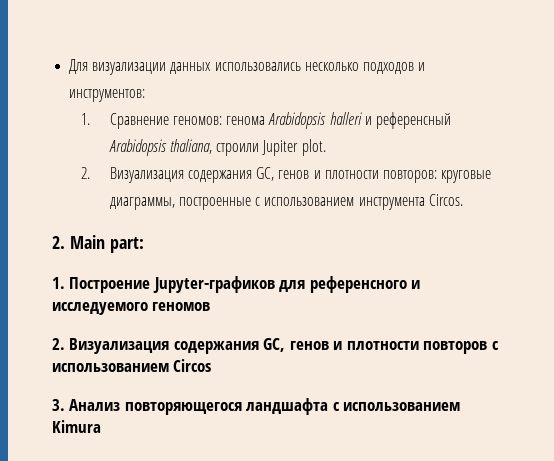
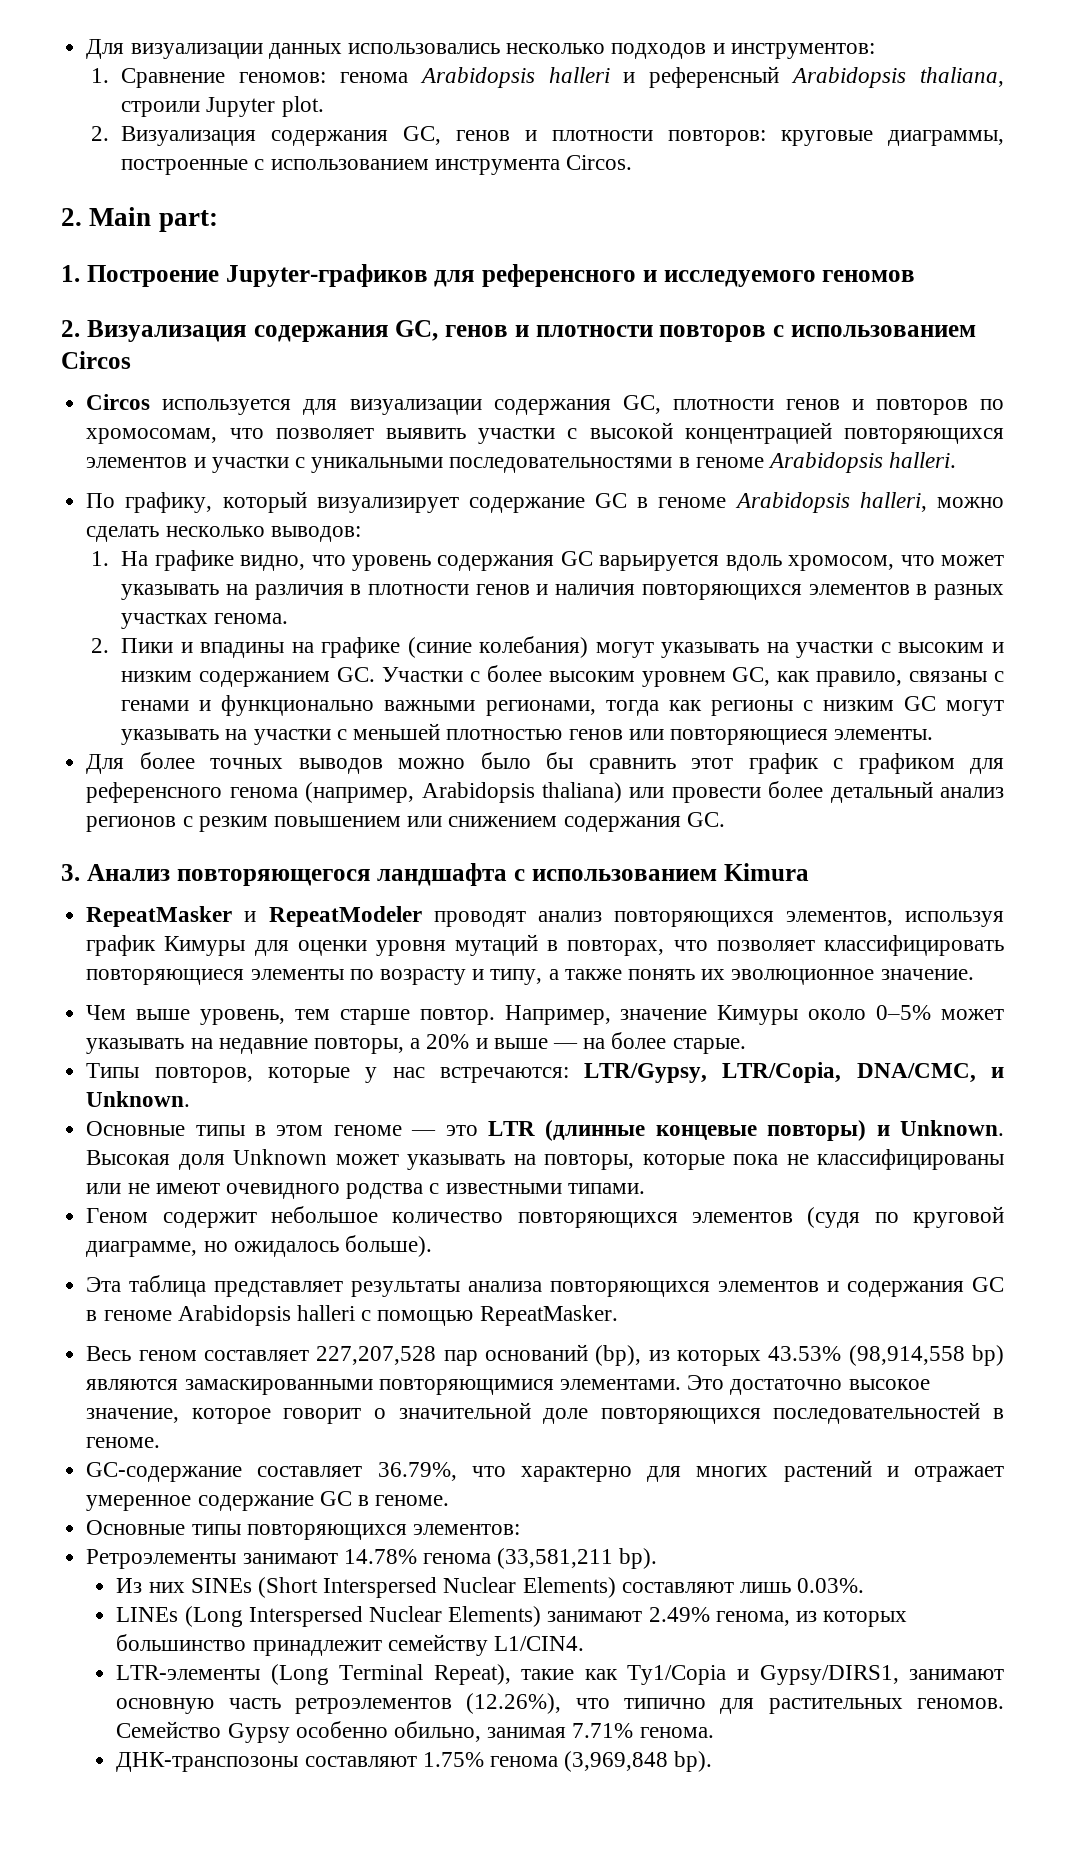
- 1. Сравнение геномов: генома Arabidopsis halleri и референсный Arabidopsis thaliana, строили Jupiter plot.
+ 1. Сравнение геномов: генома Arabidopsis halleri и референсный Arabidopsis thaliana, строили Jupyter plot.
+ Circos используется для визуализации содержания GC, плотности генов и повторов по хромосомам, что позволяет выявить участки с высокой концентрацией повторяющихся элементов и участки с уникальными последовательностями в геноме Arabidopsis halleri.
+ По графику, который визуализирует содержание GC в геноме Arabidopsis halleri, можно сделать несколько выводов:
+ 1. На графике видно, что уровень содержания GC варьируется вдоль хромосом, что может указывать на различия в плотности генов и наличия повторяющихся элементов в разных участках генома.
+ 2. Пики и впадины на графике (синие колебания) могут указывать на участки с высоким и низким содержанием GC. Участки с более высоким уровнем GC, как правило, связаны с генами и функционально важными регионами, тогда как регионы с низким GC могут указывать на участки с меньшей плотностью генов или повторяющиеся элементы.
+ Для более точных выводов можно было бы сравнить этот график с графиком для референсного генома (например, Arabidopsis thaliana) или провести более детальный анализ регионов с резким повышением или снижением содержания GC.
+ RepeatMasker и RepeatModeler проводят анализ повторяющихся элементов, используя график Кимуры для оценки уровня мутаций в повторах, что позволяет классифицировать повторяющиеся элементы по возрасту и типу, а также понять их эволюционное значение.
+ Чем выше уровень, тем старше повтор. Например, значение Кимуры около 0–5% может указывать на недавние повторы, а 20% и выше — на более старые.
+ Типы повторов, которые у нас встречаются: LTR/Gypsy, LTR/Copia, DNA/CMC, и Unknown.
+ Основные типы в этом геноме — это LTR (длинные концевые повторы) и Unknown. Высокая доля Unknown может указывать на повторы, которые пока не классифицированы или не имеют очевидного родства с известными типами.
+ Геном содержит небольшое количество повторяющихся элементов (судя по круговой диаграмме, но ожидалось больше).
+ Эта таблица представляет результаты анализа повторяющихся элементов и содержания GC в геноме Arabidopsis halleri с помощью RepeatMasker.
+ Весь геном составляет 227,207,528 пар оснований (bp), из которых 43.53% (98,914,558 bp) являются замаскированными повторяющимися элементами. Это достаточно высокое значение, которое говорит о значительной доле повторяющихся последовательностей в геноме.
+ GC-содержание составляет 36.79%, что характерно для многих растений и отражает умеренное содержание GC в геноме.
+ Основные типы повторяющихся элементов:
+ Ретроэлементы занимают 14.78% генома (33,581,211 bp).
+ Из них SINEs (Short Interspersed Nuclear Elements) составляют лишь 0.03%.
+ LINEs (Long Interspersed Nuclear Elements) занимают 2.49% генома, из которых большинство принадлежит семейству L1/CIN4.
+ LTR-элементы (Long Terminal Repeat), такие как Ty1/Copia и Gypsy/DIRS1, занимают основную часть ретроэлементов (12.26%), что типично для растительных геномов. Семейство Gypsy особенно обильно, занимая 7.71% генома.
+ ДНК-транспозоны составляют 1.75% генома (3,969,848 bp).

